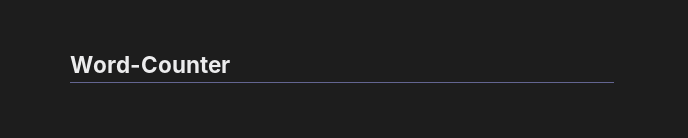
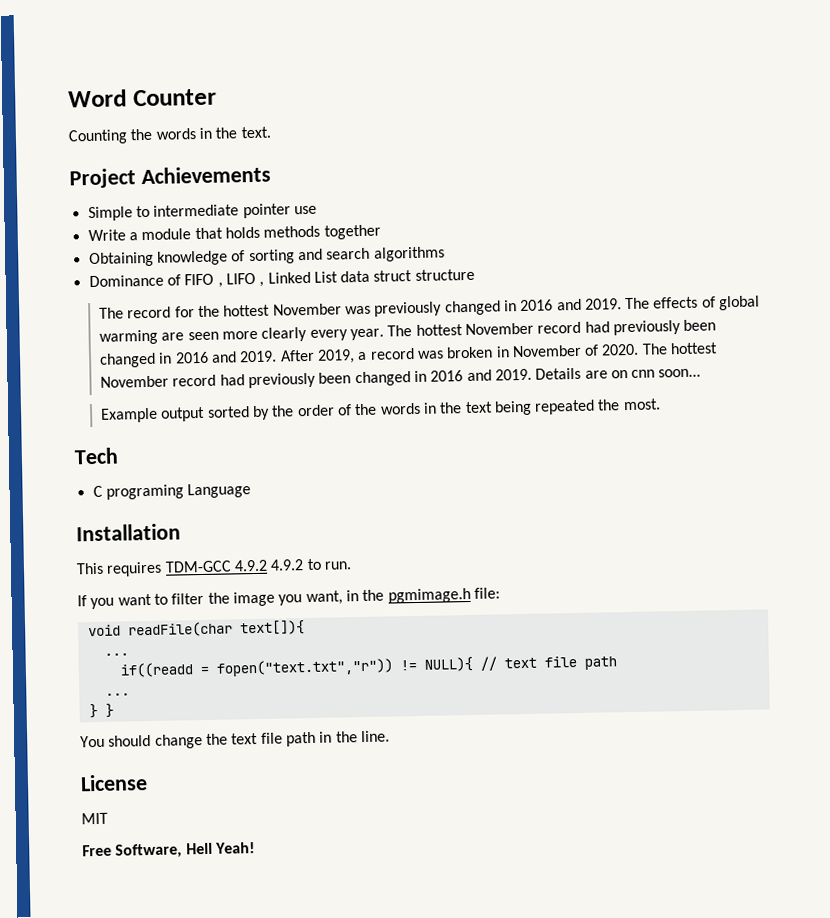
- Word-Counter
+ Word Counter
+ Counting the words in the text.
+ Project Achievements
+ Simple to intermediate pointer use
+ Write a module that holds methods together
+ Obtaining knowledge of sorting and search algorithms
+ Dominance of FIFO , LIFO , Linked List data struct structure
+ The record for the hottest November was previously changed in 2016 and 2019. The effects of global warming are seen more clearly every year. The hottest November record had previously been changed in 2016 and 2019. After 2019, a record was broken in November of 2020. The hottest November record had previously been changed in 2016 and 2019. Details are on cnn soon...
+ Example output sorted by the order of the words in the text being repeated the most.
+ Tech
+ C programing Language
+ Installation
+ This requires TDM-GCC 4.9.2 4.9.2 to run.
+ If you want to filter the image you want, in the pgmimage.h file:
+ void readFile(char text[]){
+ ...
+ if((readd = fopen("text.txt","r")) != NULL){ // text file path
+ ...
+ } }
+ You should change the text file path in the line.
+ License
+ MIT
+ Free Software, Hell Yeah!

